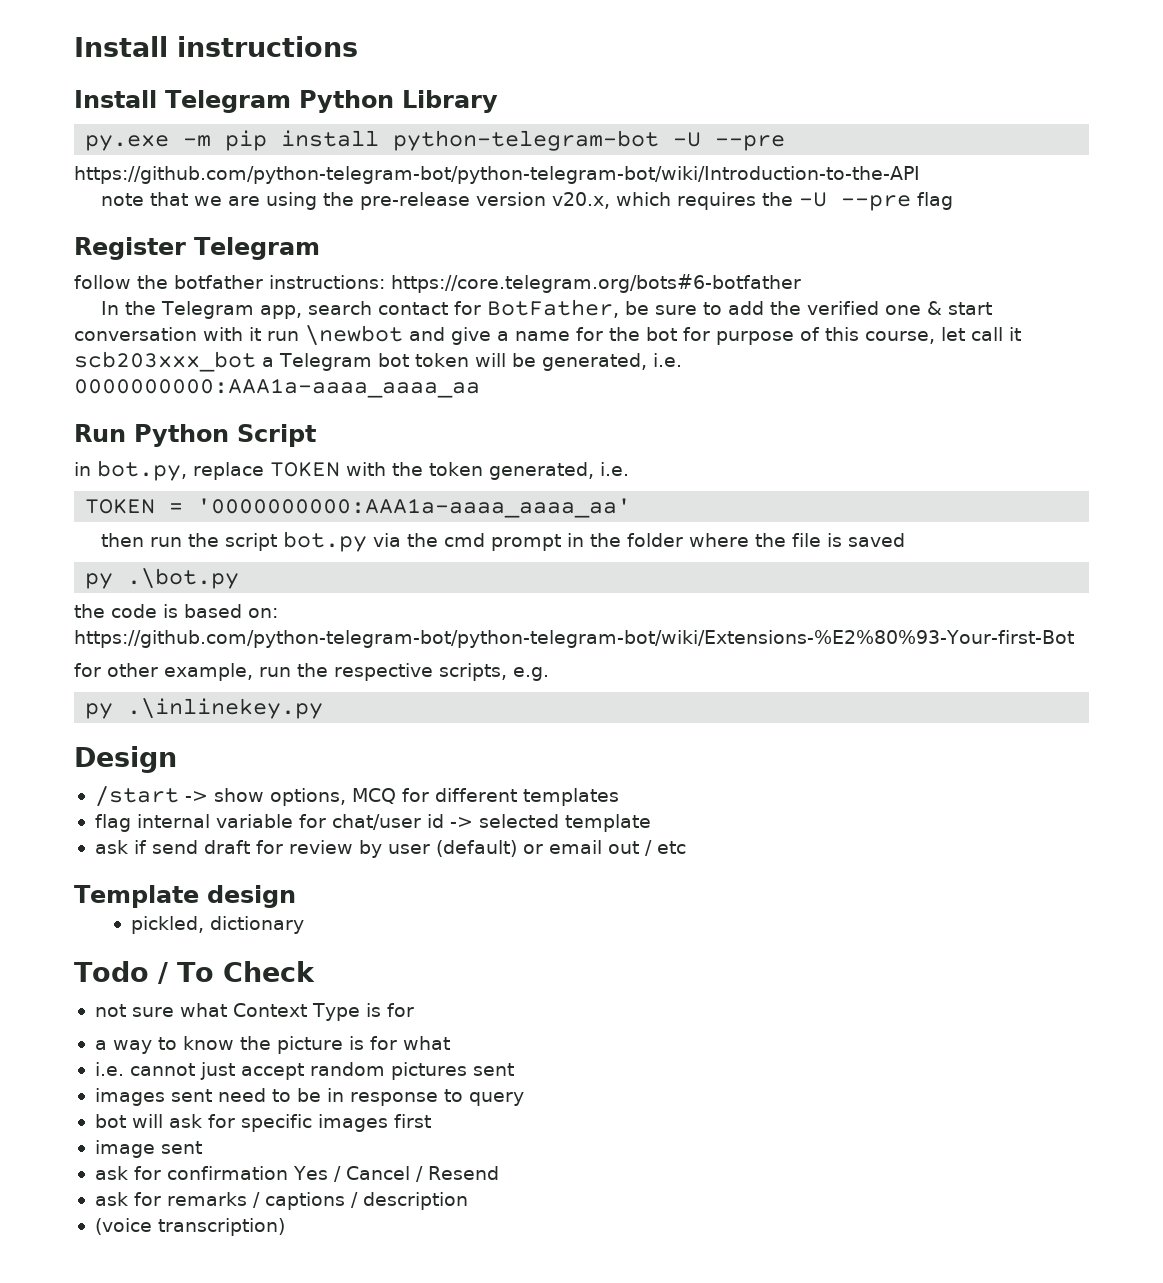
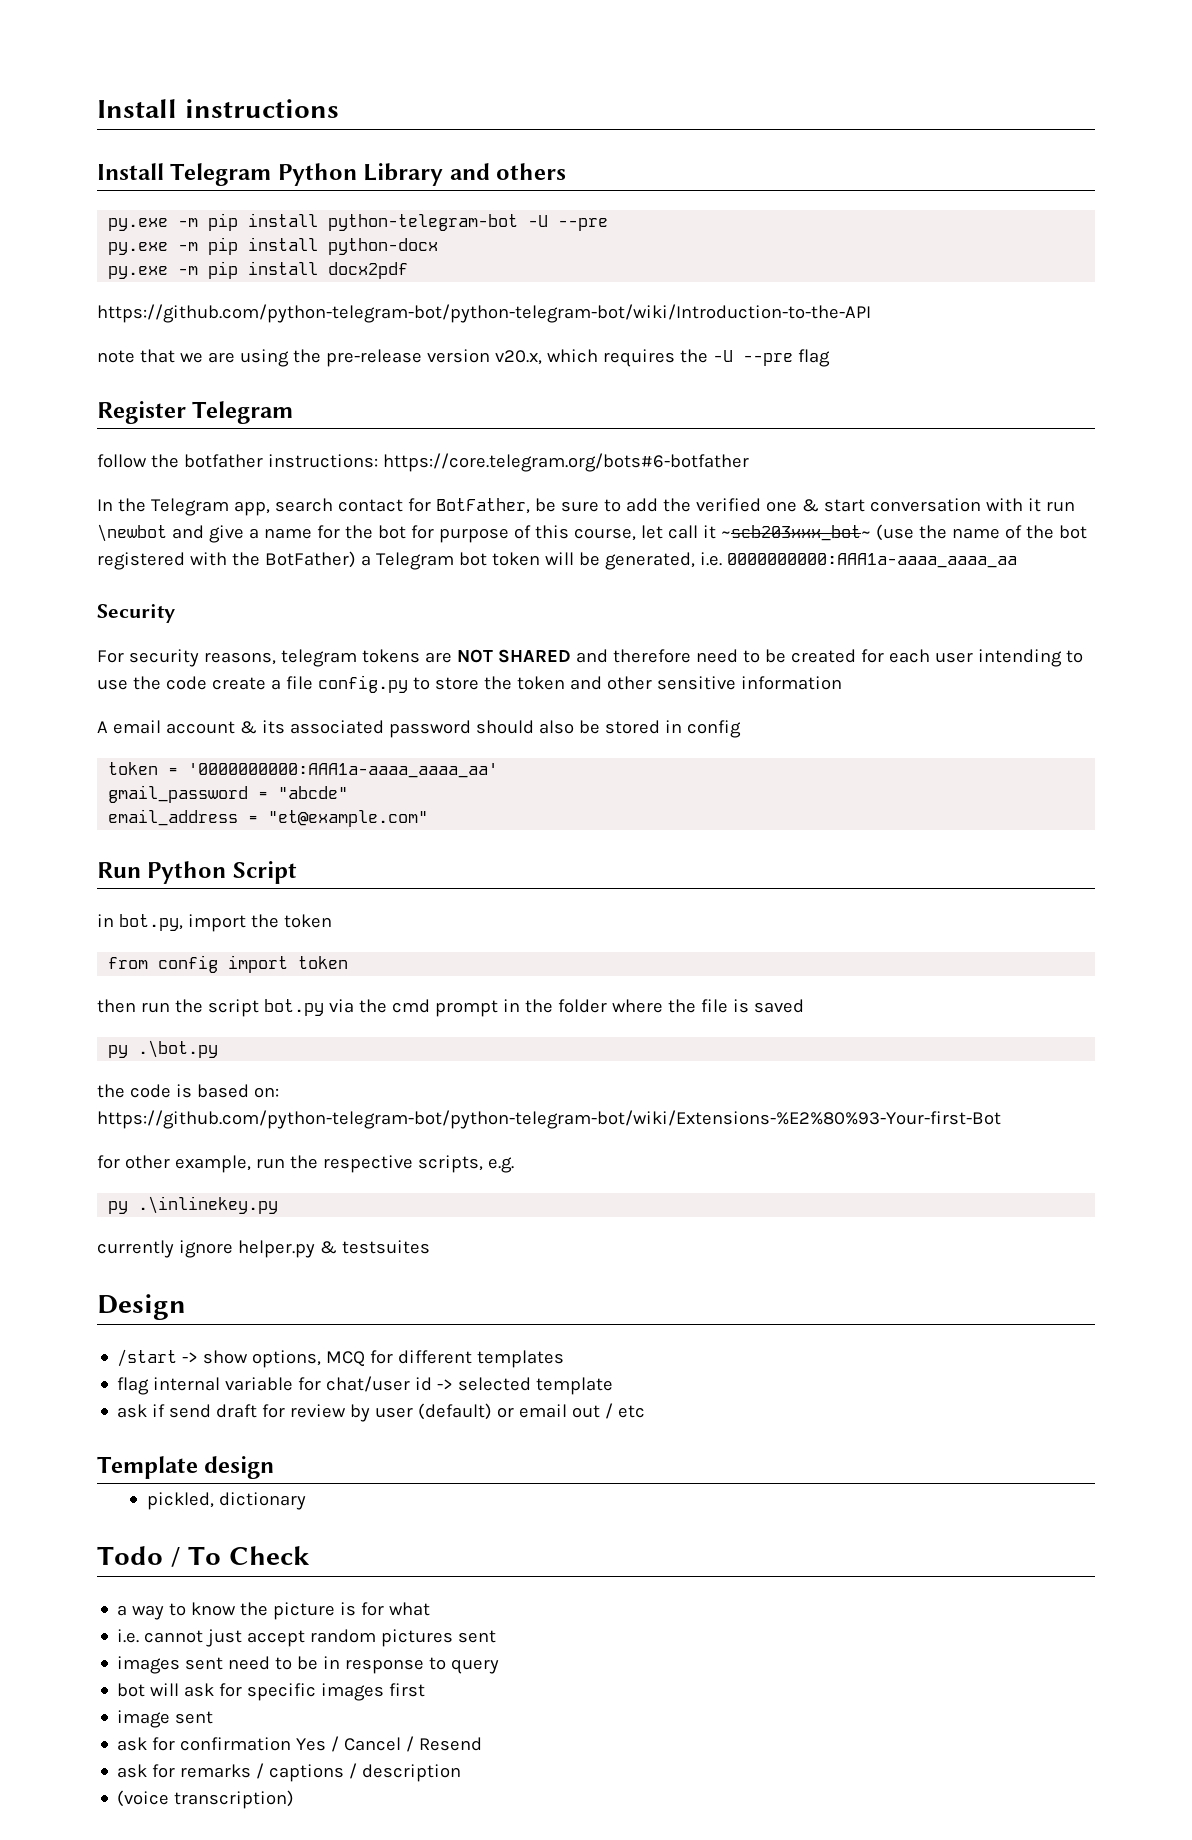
- Install Telegram Python Library
+ Install Telegram Python Library and others
+ py.exe -m pip install python-docx
+ py.exe -m pip install docx2pdf
- In the Telegram app, search contact for BotFather, be sure to add the verified one & start conversation with it run \newbot and give a name for the bot for purpose of this course, let call it scb203xxx_bot a Telegram bot token will be generated, i.e. 0000000000:AAA1a-aaaa_aaaa_aa
+ In the Telegram app, search contact for BotFather, be sure to add the verified one & start conversation with it run \newbot and give a name for the bot for purpose of this course, let call it ~scb203xxx_bot~ (use the name of the bot registered with the BotFather) a Telegram bot token will be generated, i.e. 0000000000:AAA1a-aaaa_aaaa_aa
+ Security
+ For security reasons, telegram tokens are NOT SHARED and therefore need to be created for each user intending to use the code create a file config.py to store the token and other sensitive information
+ A email account & its associated password should also be stored in config
+ token = '0000000000:AAA1a-aaaa_aaaa_aa'
+ gmail_password = "abcde"
+ email_address = "et@example.com"
- in bot.py, replace TOKEN with the token generated, i.e.
- TOKEN = '0000000000:AAA1a-aaaa_aaaa_aa'
+ in bot.py, import the token
+ from config import token
+ currently ignore helper.py & testsuites
- not sure what Context Type is for

